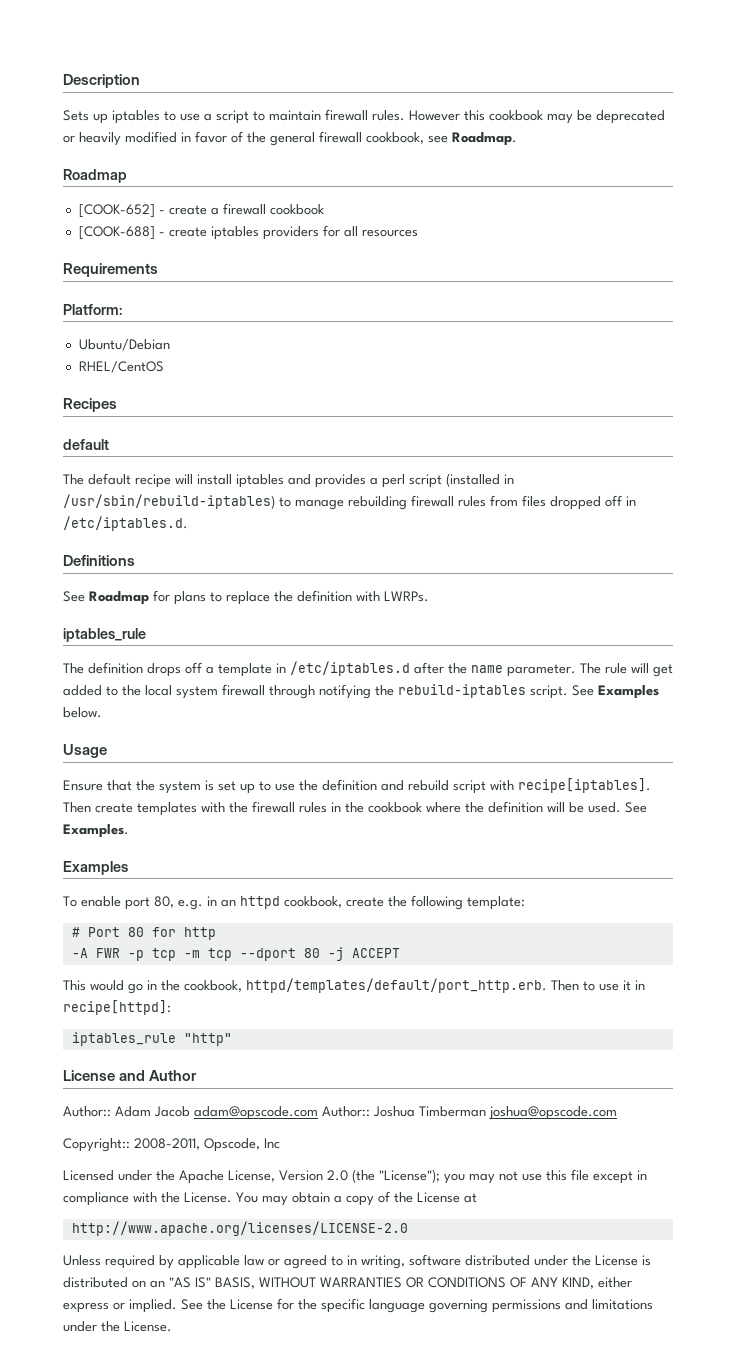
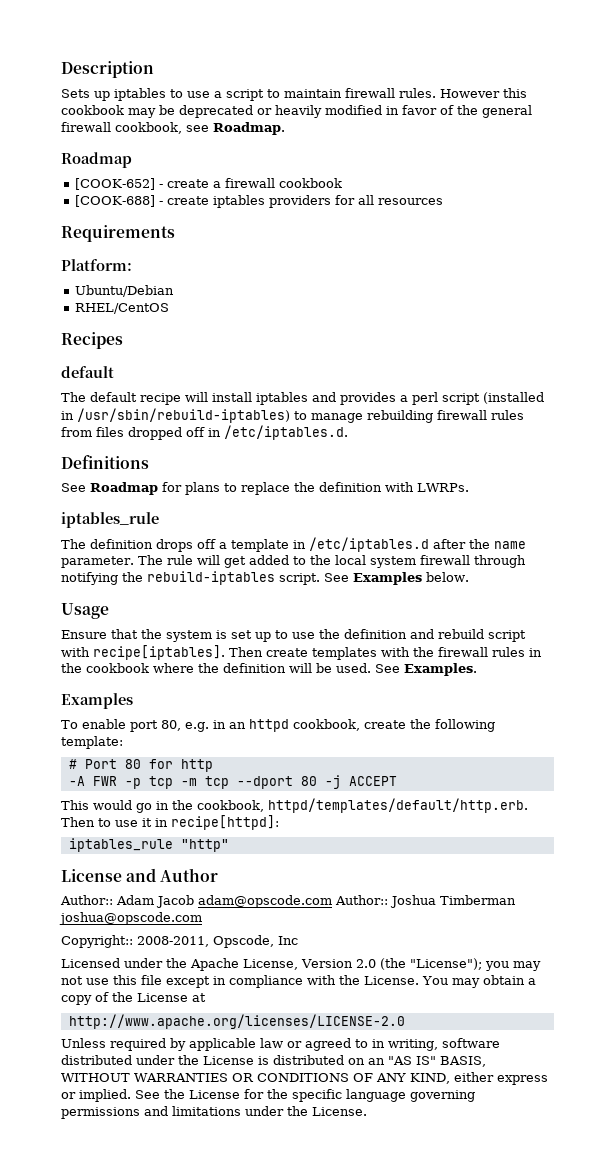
- This would go in the cookbook, httpd/templates/default/port_http.erb. Then to use it in recipe[httpd]:
+ This would go in the cookbook, httpd/templates/default/http.erb. Then to use it in recipe[httpd]:

